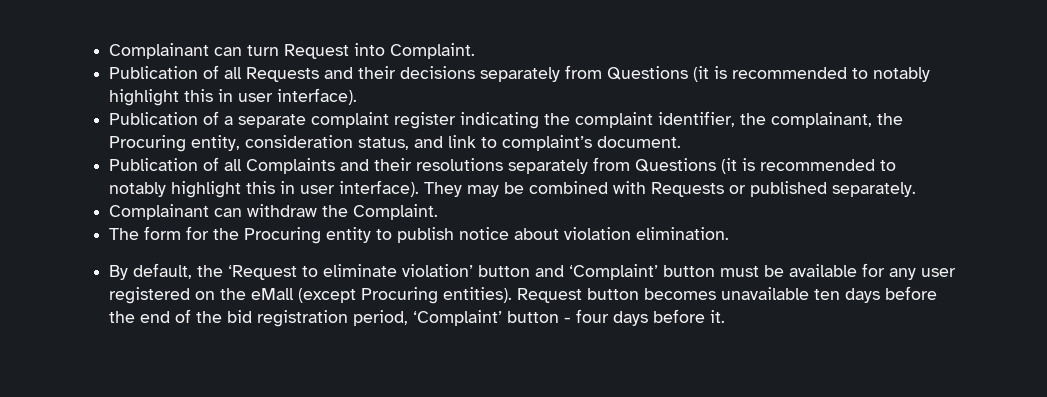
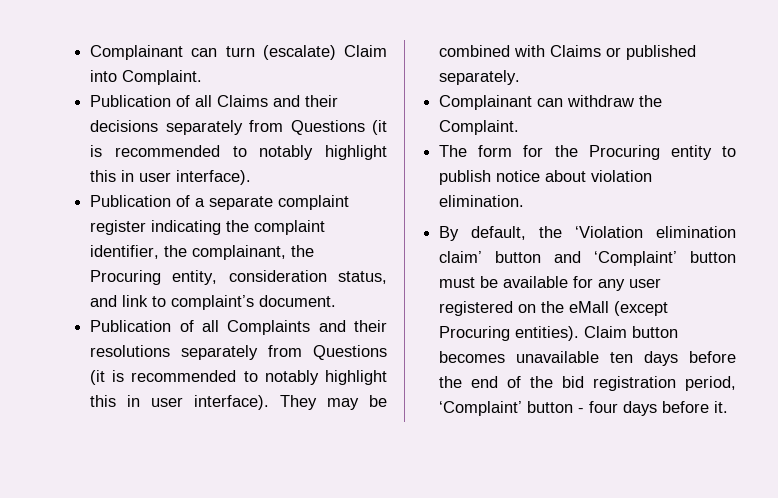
- Complainant can turn Request into Complaint.
+ Complainant can turn (escalate) Claim into Complaint.
- Publication of all Requests and their decisions separately from Questions (it is recommended to notably highlight this in user interface).
+ Publication of all Claims and their decisions separately from Questions (it is recommended to notably highlight this in user interface).
- They may be combined with Requests or published separately.
+ They may be combined with Claims or published separately.
- By default, the ‘Request to eliminate violation’ button and ‘Complaint’ button must be available for any user registered on the eMall (except Procuring entities).
+ By default, the ‘Violation elimination claim’ button and ‘Complaint’ button must be available for any user registered on the eMall (except Procuring entities).
- Request button becomes unavailable ten days before the end of the bid registration period, ‘Complaint’ button - four days before it.
+ Claim button becomes unavailable ten days before the end of the bid registration period, ‘Complaint’ button - four days before it.

